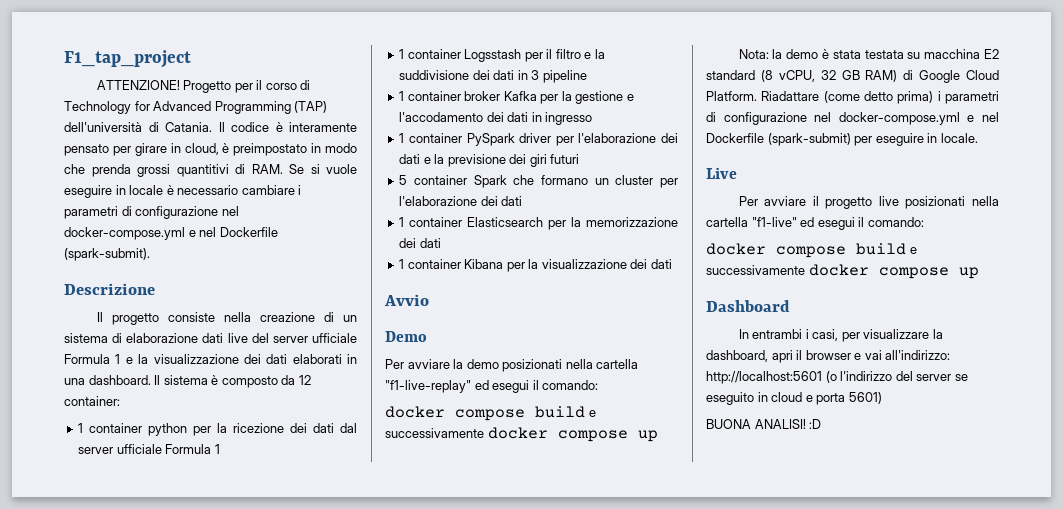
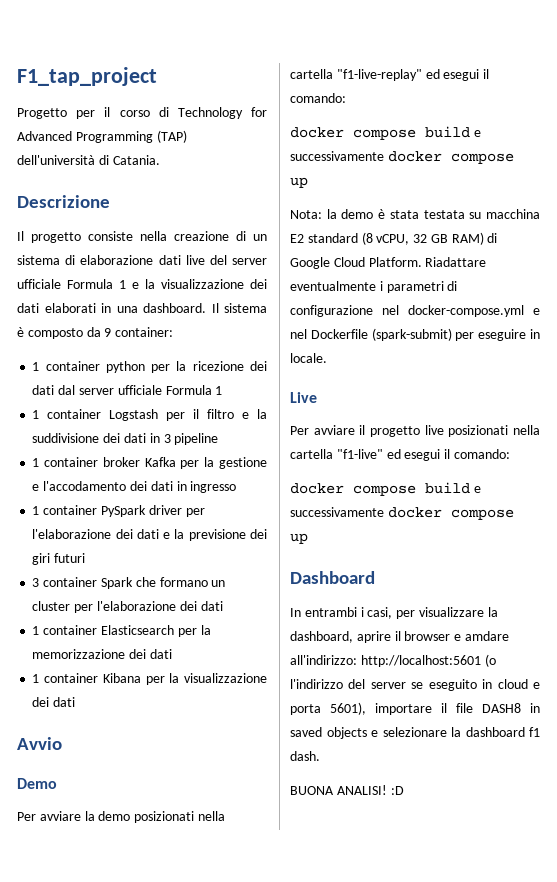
- ATTENZIONE!
- Il codice è interamente pensato per girare in cloud, è preimpostato in modo che prenda grossi quantitivi di RAM. Se si vuole eseguire in locale è necessario cambiare i parametri di configurazione nel docker-compose.yml e nel Dockerfile (spark-submit).
- Il sistema è composto da 12 container:
+ Il sistema è composto da 9 container:
- 1 container Logsstash per il filtro e la suddivisione dei dati in 3 pipeline
+ 1 container Logstash per il filtro e la suddivisione dei dati in 3 pipeline
- 5 container Spark che formano un cluster per l'elaborazione dei dati
+ 3 container Spark che formano un cluster per l'elaborazione dei dati
- Riadattare (come detto prima) i parametri di configurazione nel docker-compose.yml e nel Dockerfile (spark-submit) per eseguire in locale.
+ Riadattare eventualmente i parametri di configurazione nel docker-compose.yml e nel Dockerfile (spark-submit) per eseguire in locale.
- In entrambi i casi, per visualizzare la dashboard, apri il browser e vai all'indirizzo: http://localhost:5601 (o l'indirizzo del server se eseguito in cloud e porta 5601)
+ In entrambi i casi, per visualizzare la dashboard, aprire il browser e amdare all'indirizzo: http://localhost:5601 (o l'indirizzo del server se eseguito in cloud e porta 5601), importare il file DASH8 in saved objects e selezionare la dashboard f1 dash.

